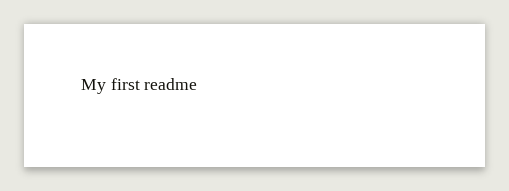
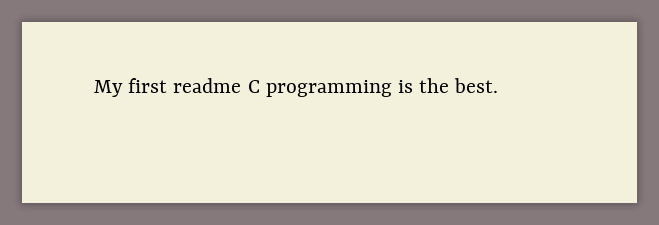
- My first readme
+ My first readme C programming is the best.

